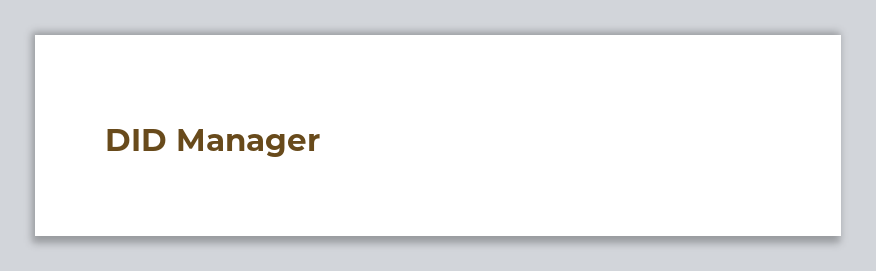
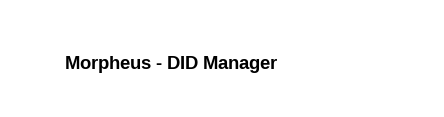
- DID Manager
+ Morpheus - DID Manager

